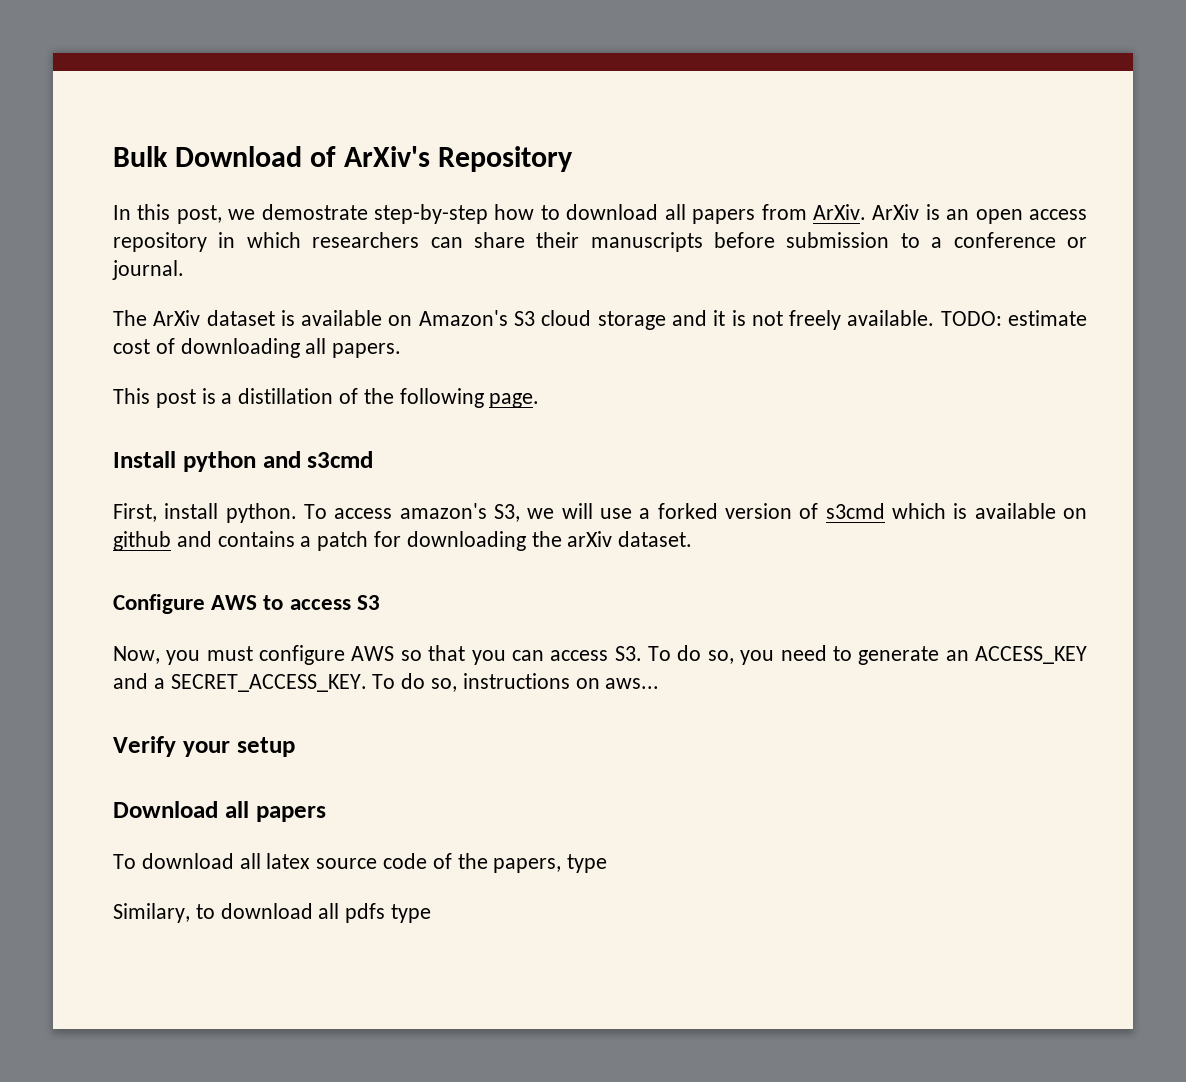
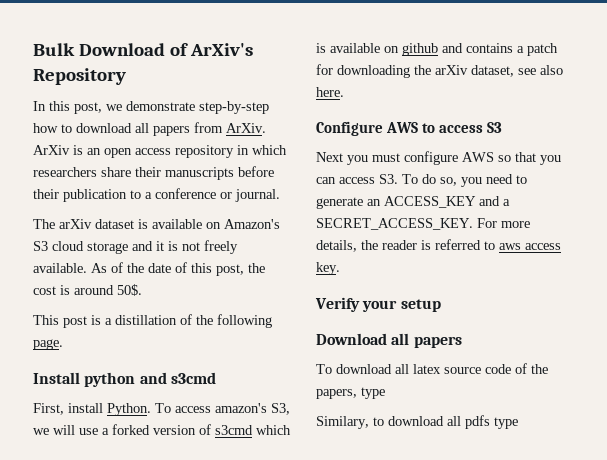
- In this post, we demostrate step-by-step how to download all papers from ArXiv.
+ In this post, we demonstrate step-by-step how to download all papers from ArXiv.
- ArXiv is an open access repository in which researchers can share their manuscripts before submission to a conference or journal.
+ ArXiv is an open access repository in which researchers share their manuscripts before their publication to a conference or journal.
- The ArXiv dataset is available on Amazon's S3 cloud storage and it is not freely available.
+ The arXiv dataset is available on Amazon's S3 cloud storage and it is not freely available.
- TODO: estimate cost of downloading all papers.
+ As of the date of this post, the cost is around 50$.
- First, install python.
+ First, install Python.
- To access amazon's S3, we will use a forked version of s3cmd which is available on github and contains a patch for downloading the arXiv dataset.
+ To access amazon's S3, we will use a forked version of s3cmd which is available on github and contains a patch for downloading the arXiv dataset, see also here.
- Now, you must configure AWS so that you can access S3. To do so, you need to generate an ACCESS_KEY and a SECRET_ACCESS_KEY.
+ Next you must configure AWS so that you can access S3. To do so, you need to generate an ACCESS_KEY and a SECRET_ACCESS_KEY.
- To do so, instructions on aws...
+ For more details, the reader is referred to aws access key.

